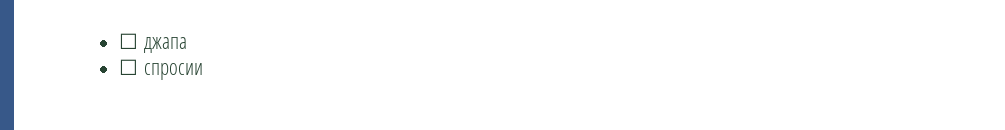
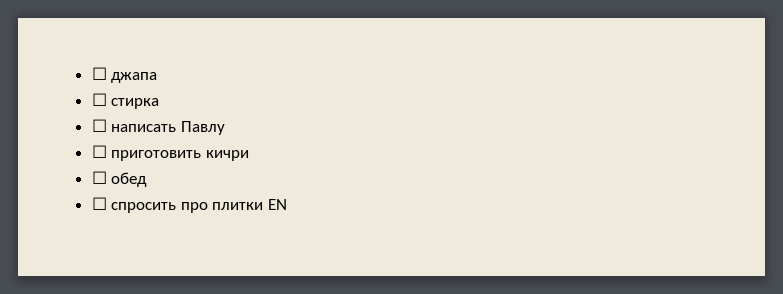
- ☐ спросии
+ ☐ стирка
+ ☐ написать Павлу
+ ☐ приготовить кичри
+ ☐ обед
+ ☐ спросить про плитки EN

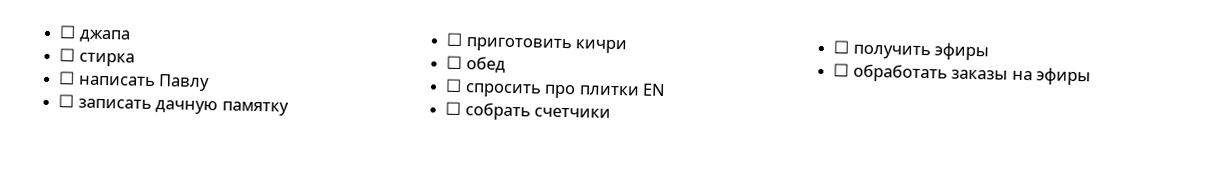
+ ☐ записать дачную памятку
+ ☐ собрать счетчики
+ ☐ получить эфиры
+ ☐ обработать заказы на эфиры

